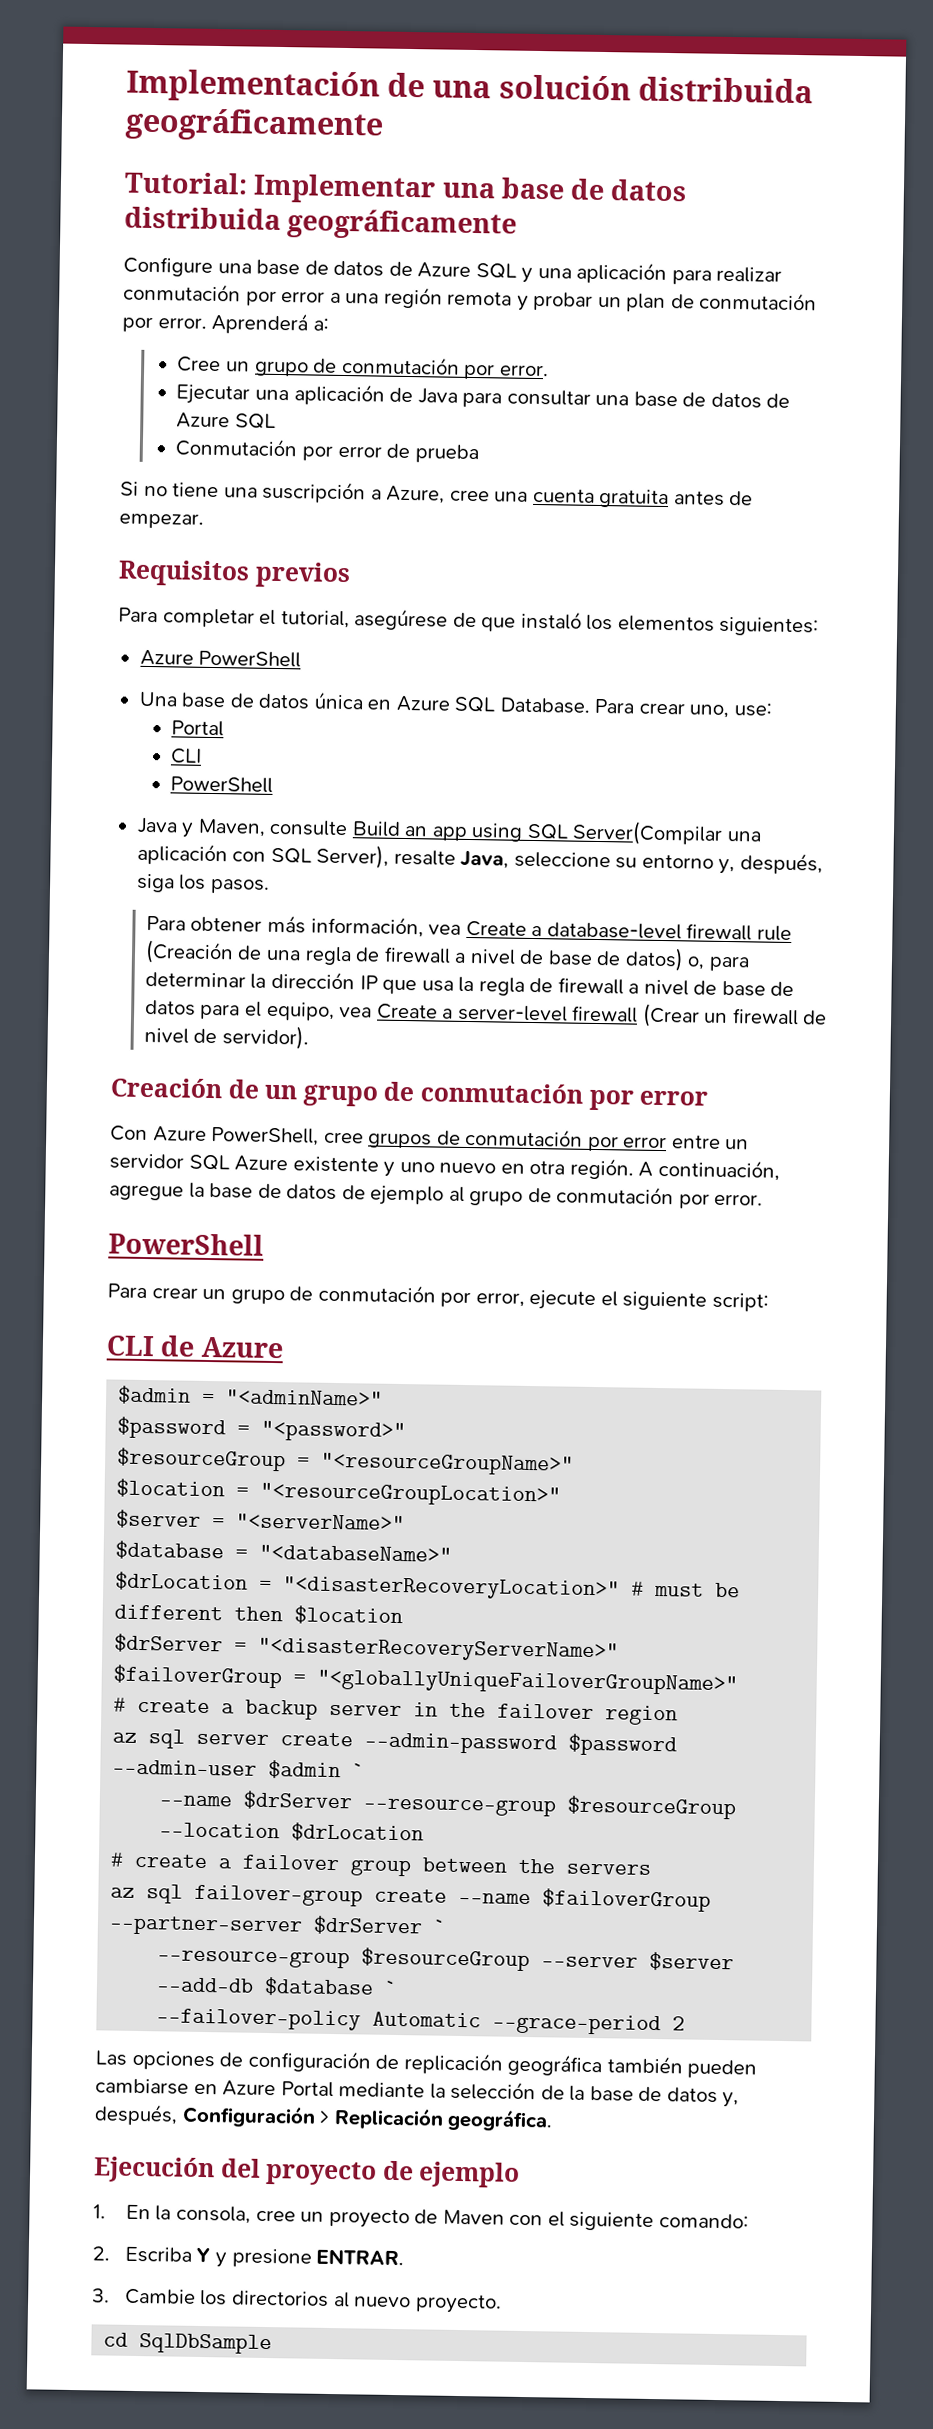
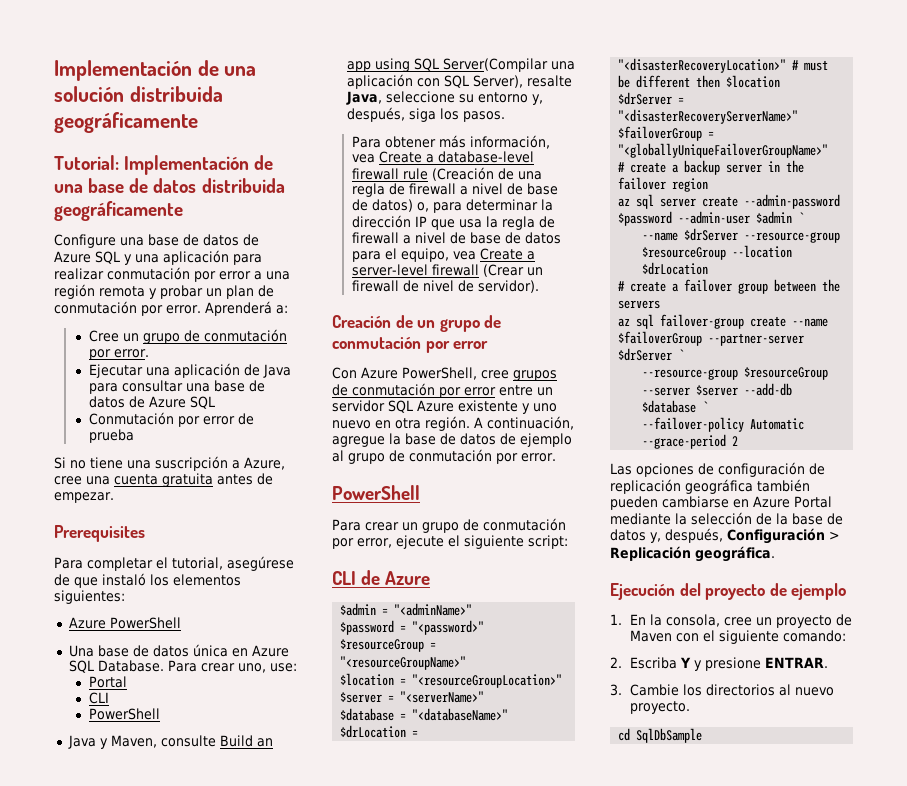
- Tutorial: Implementar una base de datos distribuida geográficamente
+ Tutorial: Implementación de una base de datos distribuida geográficamente
- Requisitos previos
+ Prerequisites

